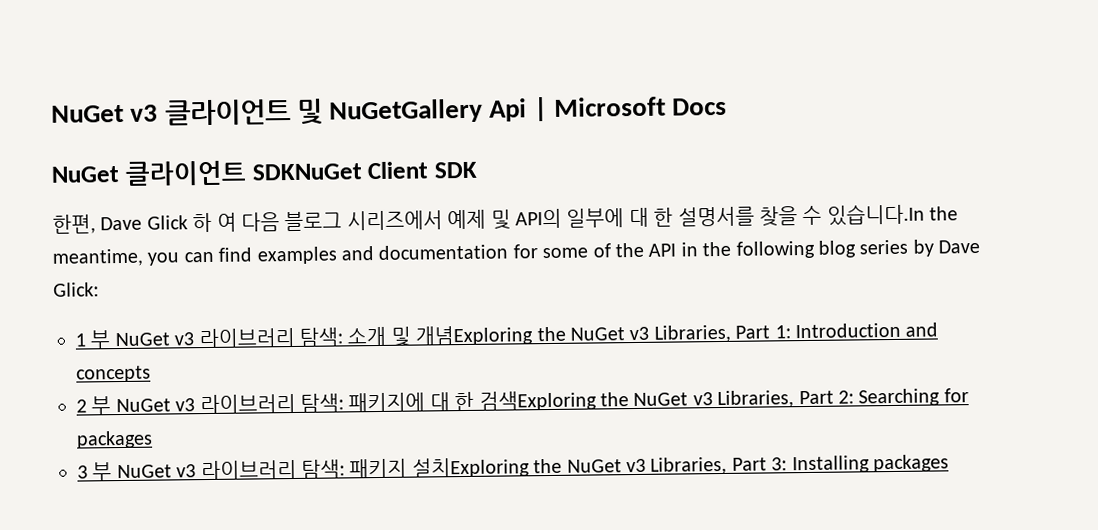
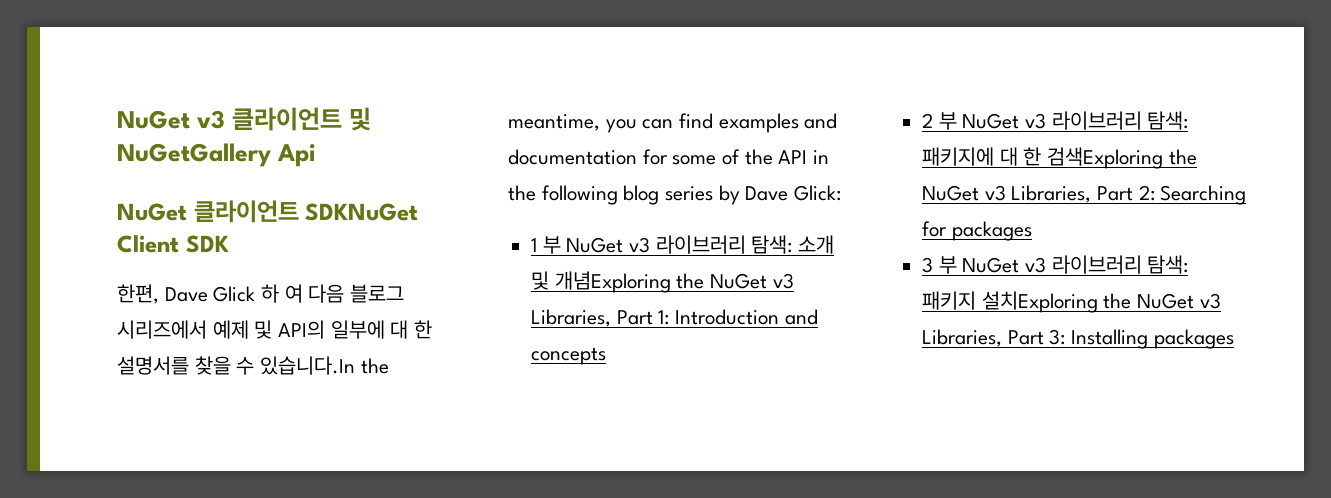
- NuGet v3 클라이언트 및 NuGetGallery Api | Microsoft Docs
+ NuGet v3 클라이언트 및 NuGetGallery Api

